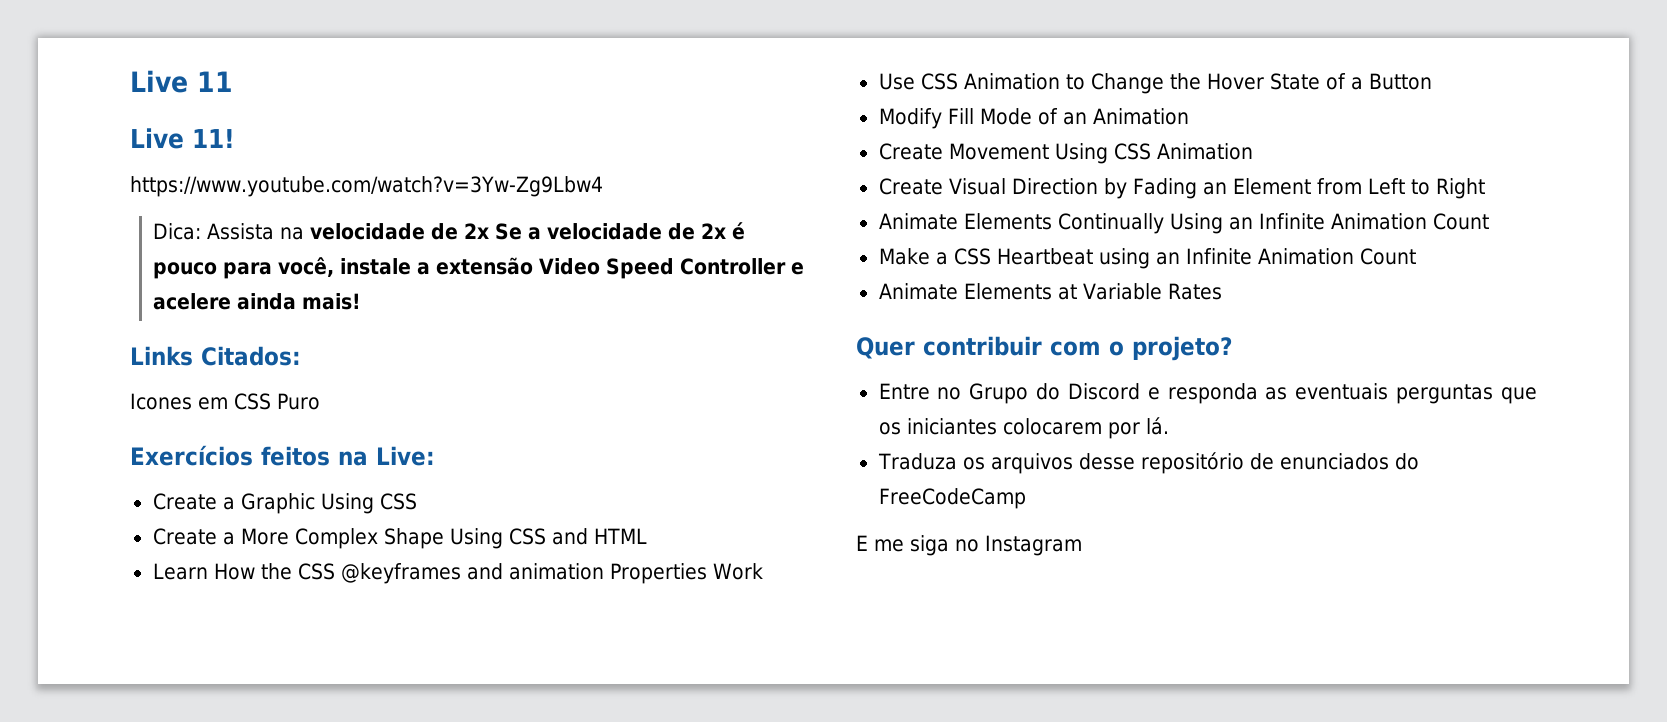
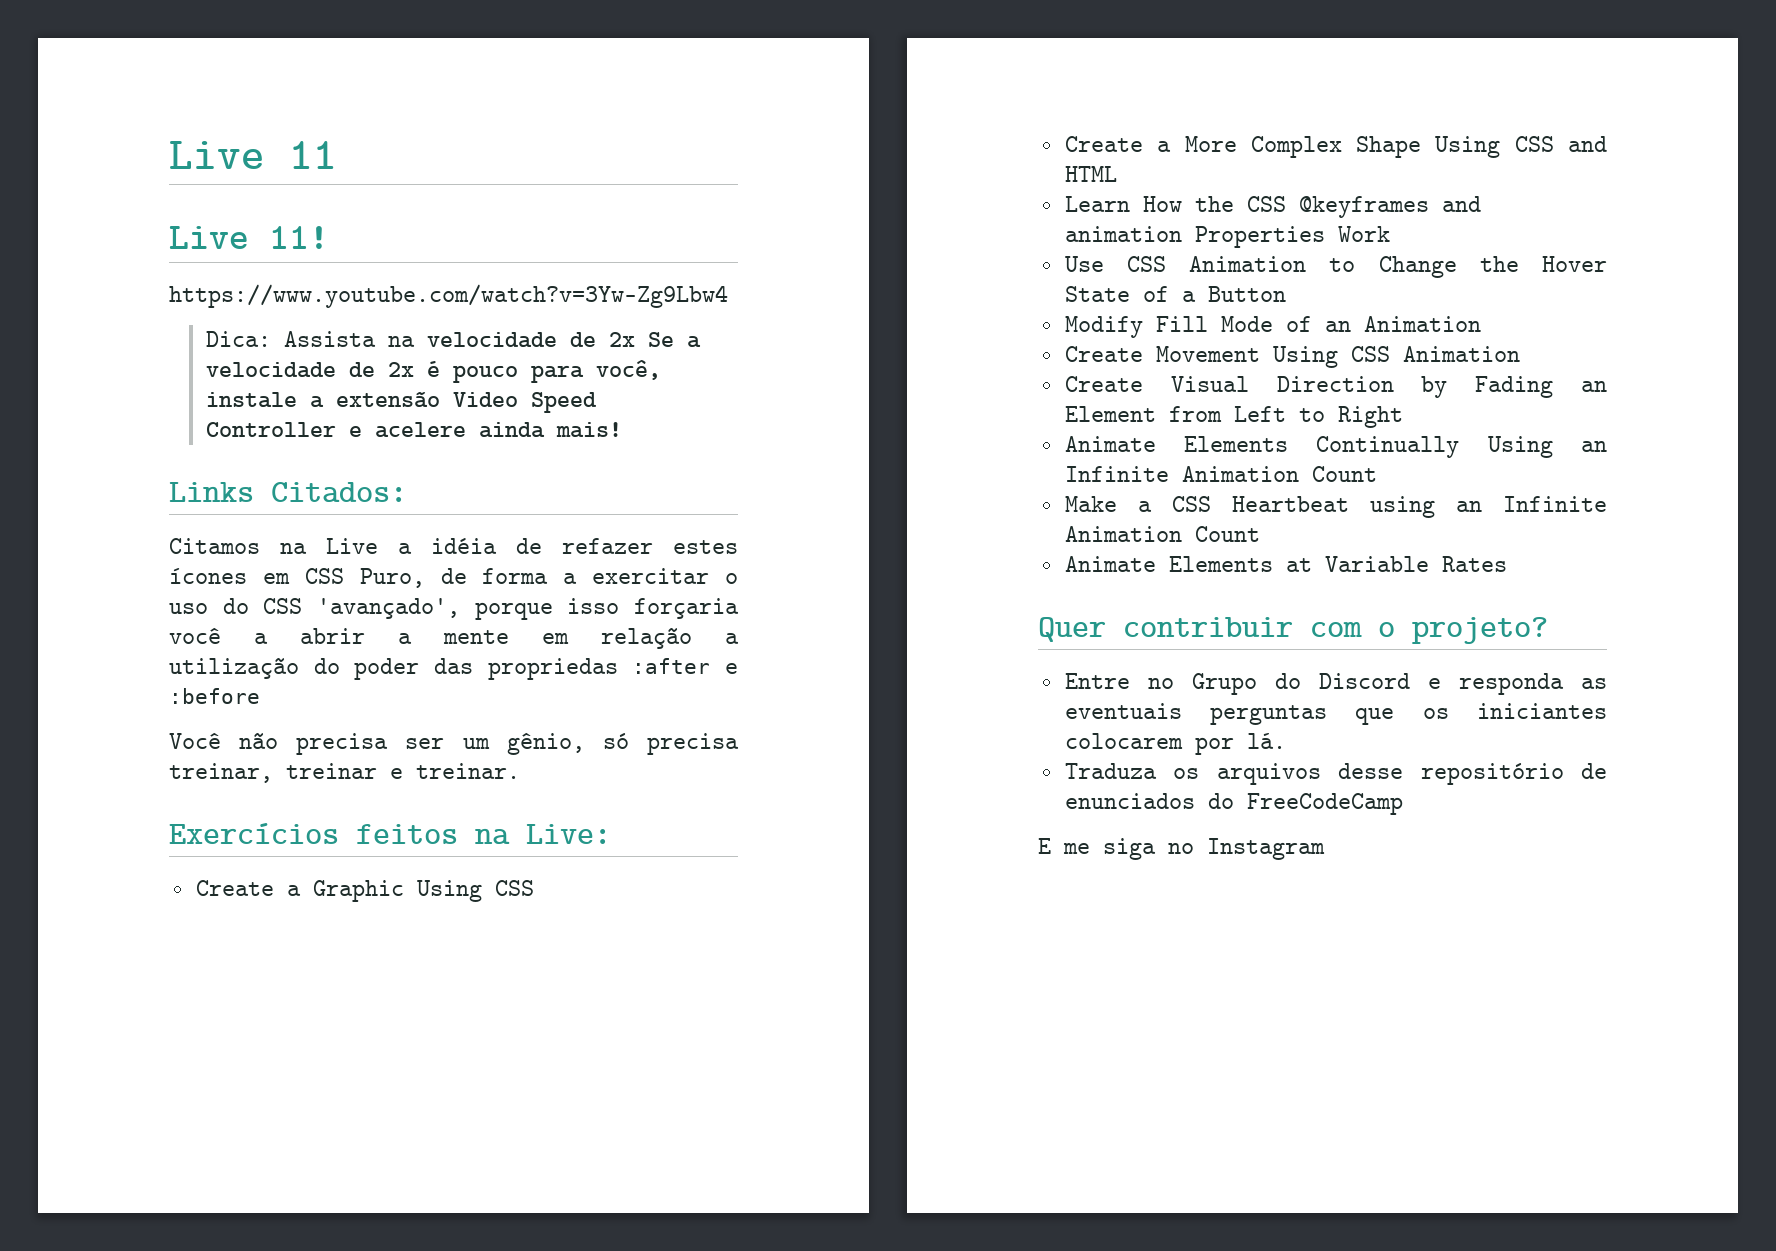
- Icones em CSS Puro
+ Citamos na Live a idéia de refazer estes ícones em CSS Puro, de forma a exercitar o uso do CSS 'avançado', porque isso forçaria você a abrir a mente em relação a utilização do poder das propriedas :after e :before
+ Você não precisa ser um gênio, só precisa treinar, treinar e treinar.

